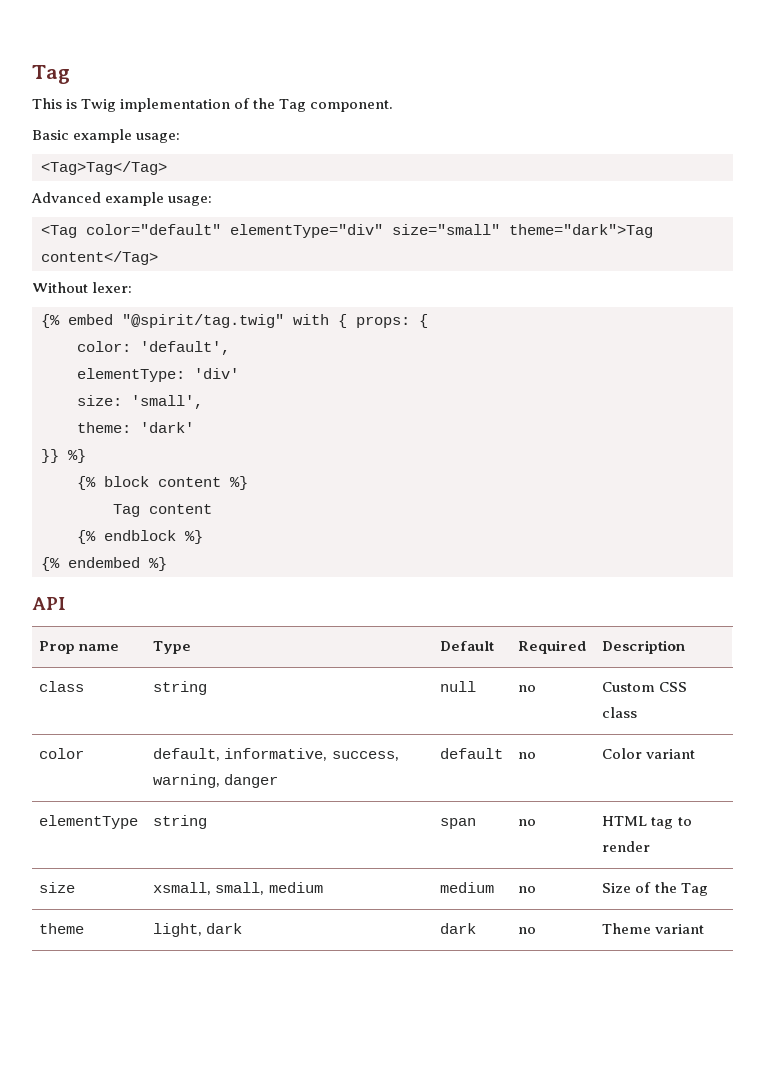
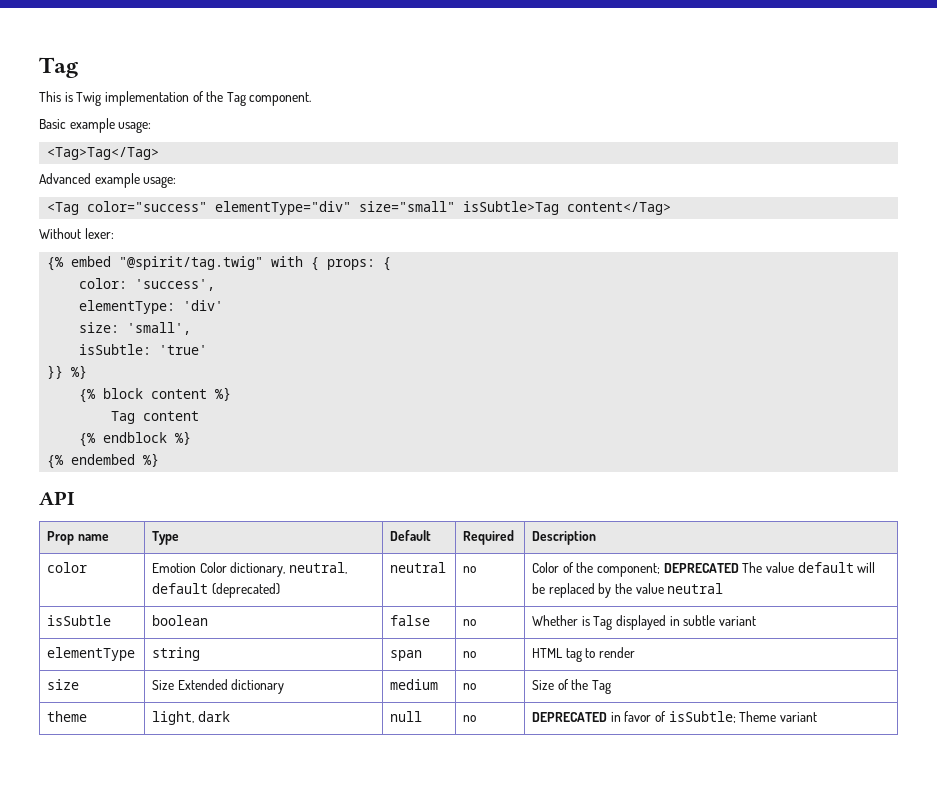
- <Tag color="default" elementType="div" size="small" theme="dark">Tag content</Tag>
+ <Tag color="success" elementType="div" size="small" isSubtle>Tag content</Tag>
- color: 'default',
+ color: 'success',
- theme: 'dark'
+ isSubtle: 'true'
- class | string | null | no | Custom CSS class
- color | default, informative, success, warning, danger | default | no | Color variant
+ color | Emotion Color dictionary, neutral, default (deprecated) | neutral | no | Color of the component; DEPRECATED The value default will be replaced by the value neutral
+ isSubtle | boolean | false | no | Whether is Tag displayed in subtle variant
- size | xsmall, small, medium | medium | no | Size of the Tag
+ size | Size Extended dictionary | medium | no | Size of the Tag
- theme | light, dark | dark | no | Theme variant
+ theme | light, dark | null | no | DEPRECATED in favor of isSubtle; Theme variant

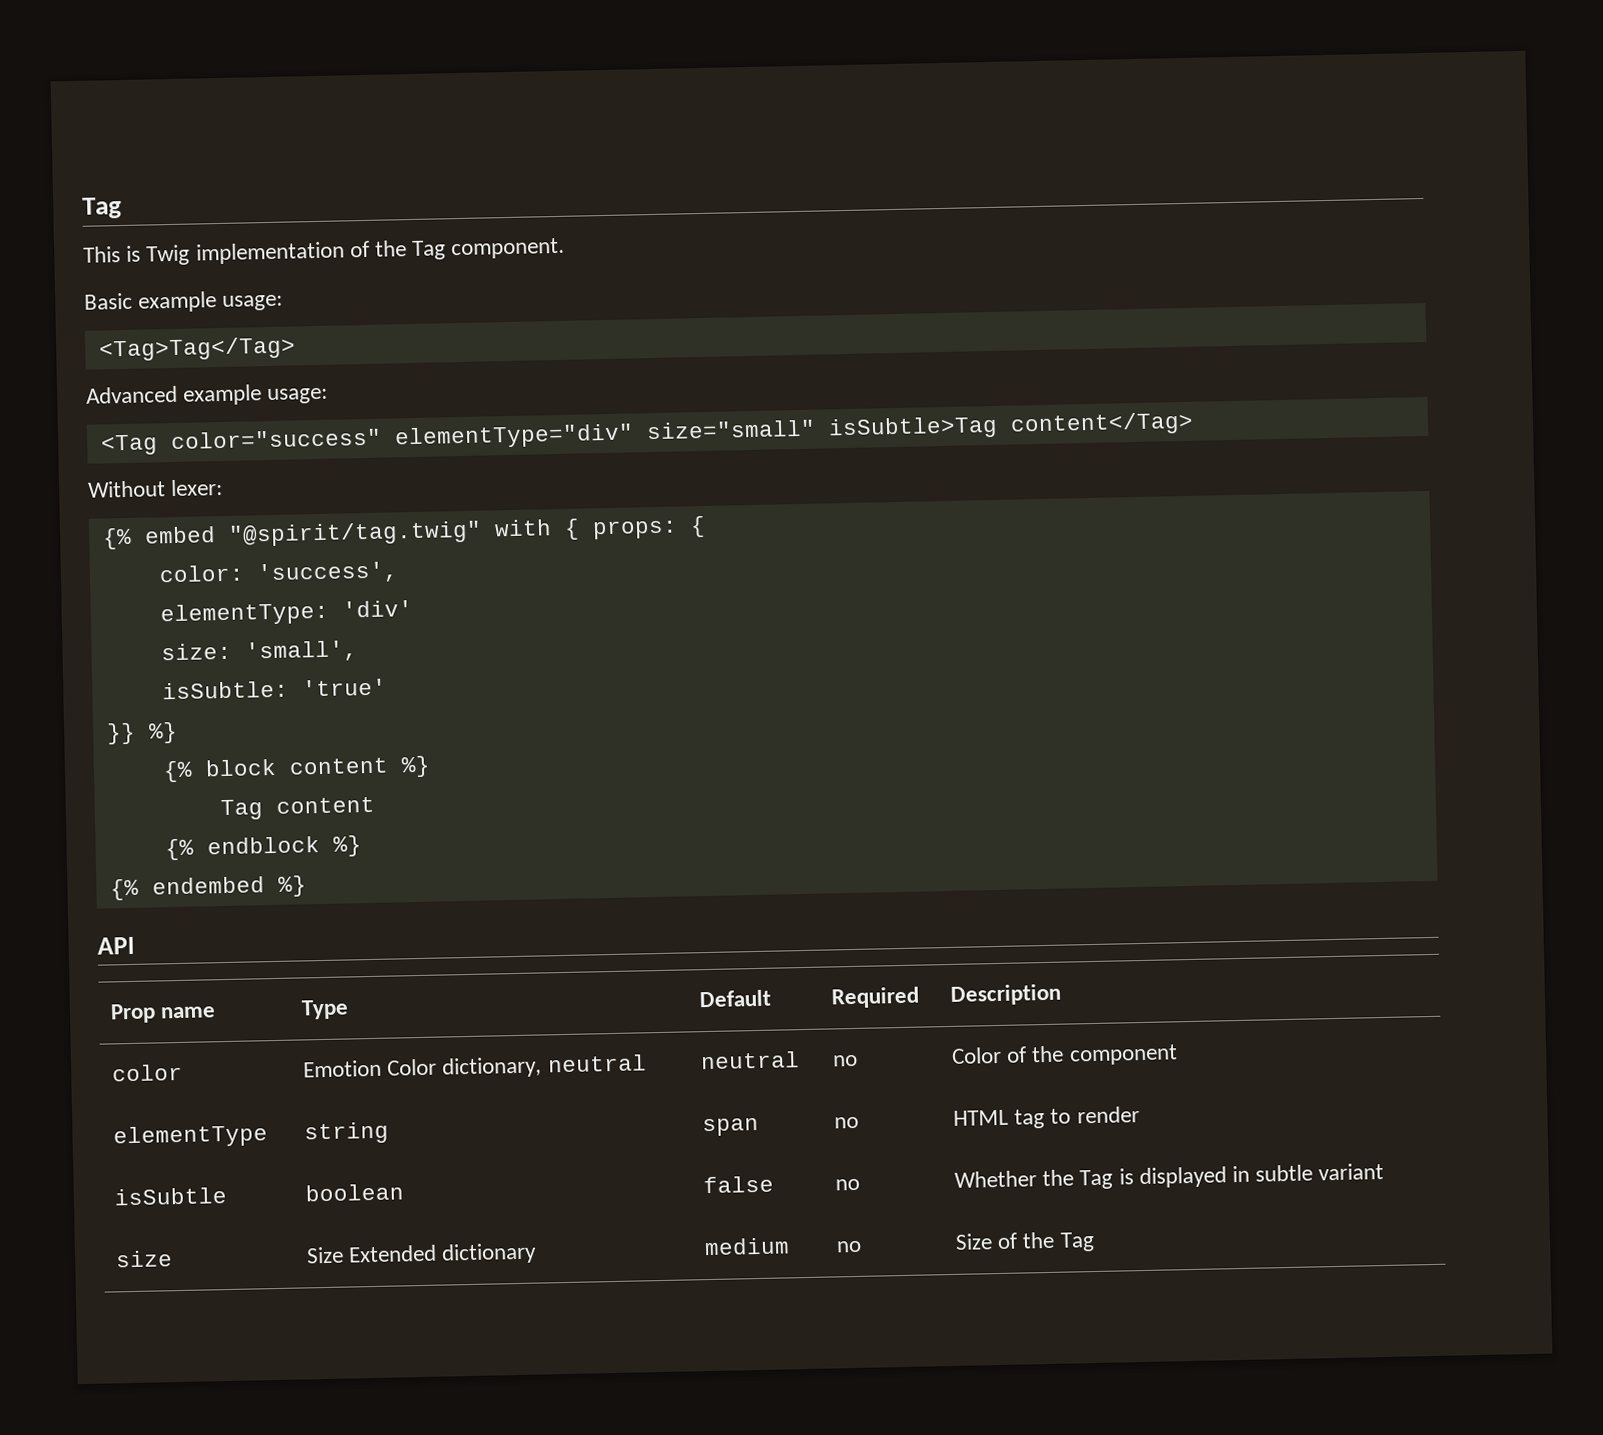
- color | Emotion Color dictionary, neutral, default (deprecated) | neutral | no | Color of the component; DEPRECATED The value default will be replaced by the value neutral
- isSubtle | boolean | false | no | Whether is Tag displayed in subtle variant
+ color | Emotion Color dictionary, neutral | neutral | no | Color of the component
+ isSubtle | boolean | false | no | Whether the Tag is displayed in subtle variant
- theme | light, dark | null | no | DEPRECATED in favor of isSubtle; Theme variant

